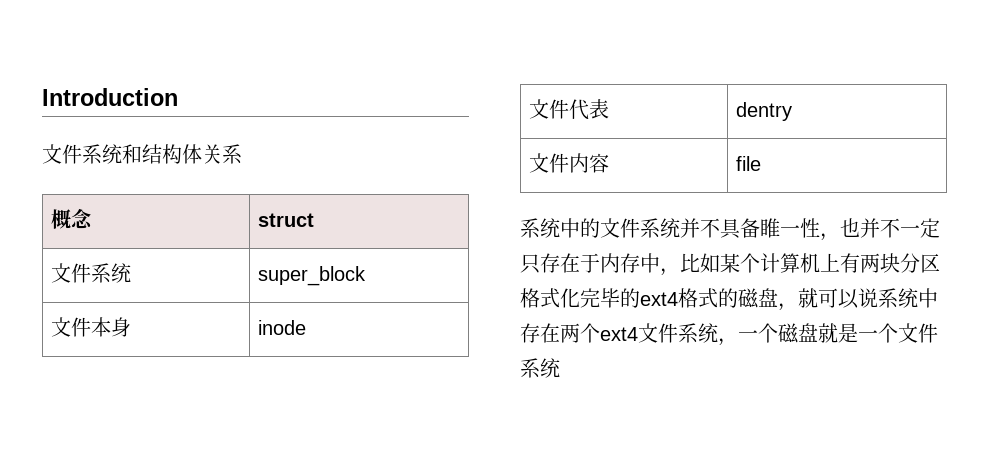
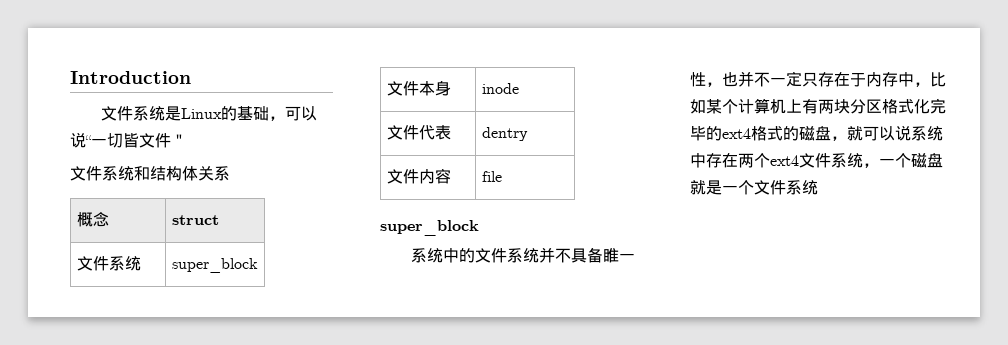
+ 文件系统是Linux的基础，可以说“一切皆文件＂
  文件内容 | file
+ super_block

